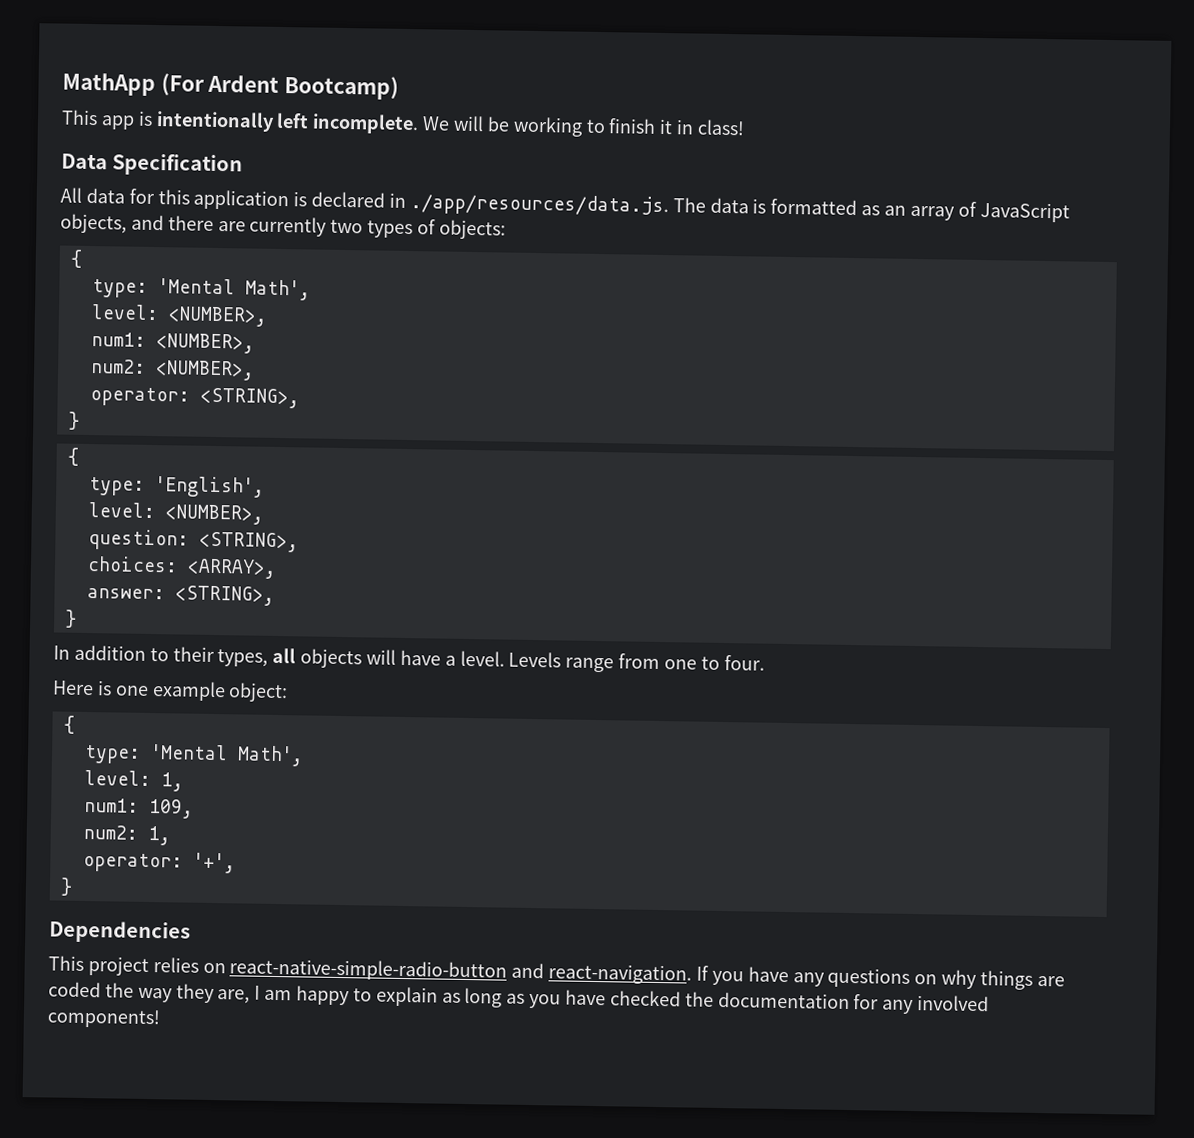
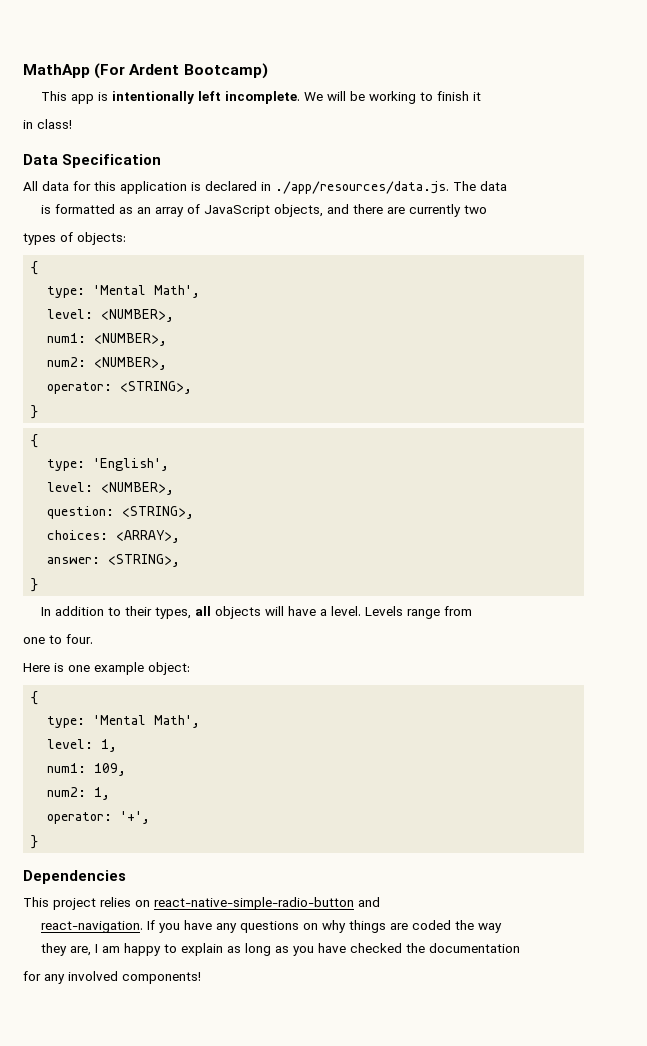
- We will be working to finish it in class!
+ We will be working to finish it
+ in class!
- All data for this application is declared in ./app/resources/data.js. The data is formatted as an array of JavaScript objects, and there are currently two types of objects:
+ All data for this application is declared in ./app/resources/data.js. The data
+ is formatted as an array of JavaScript objects, and there are currently two
+ types of objects:
- Levels range from one to four.
+ Levels range from
+ one to four.
- This project relies on react-native-simple-radio-button and react-navigation.
+ This project relies on react-native-simple-radio-button and
+ react-navigation.
- If you have any questions on why things are coded the way they are, I am happy to explain as long as you have checked the documentation for any involved components!
+ If you have any questions on why things are coded the way
+ they are, I am happy to explain as long as you have checked the documentation
+ for any involved components!

